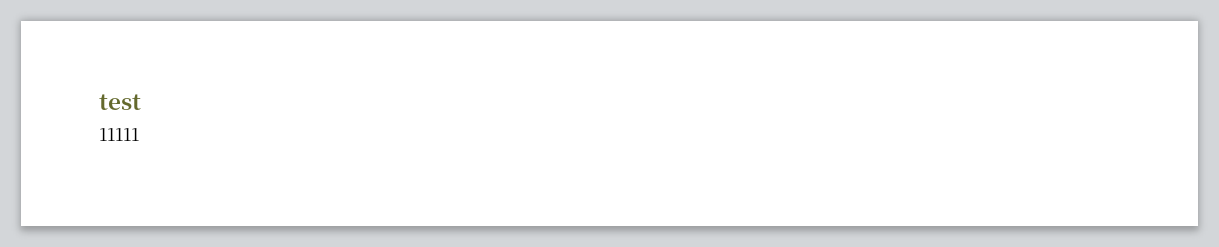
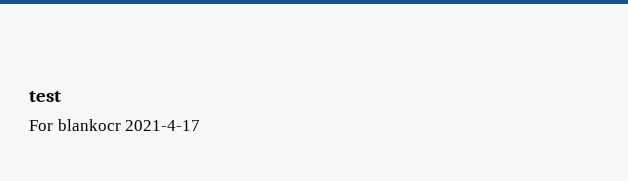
- 11111
+ For blankocr 2021-4-17

